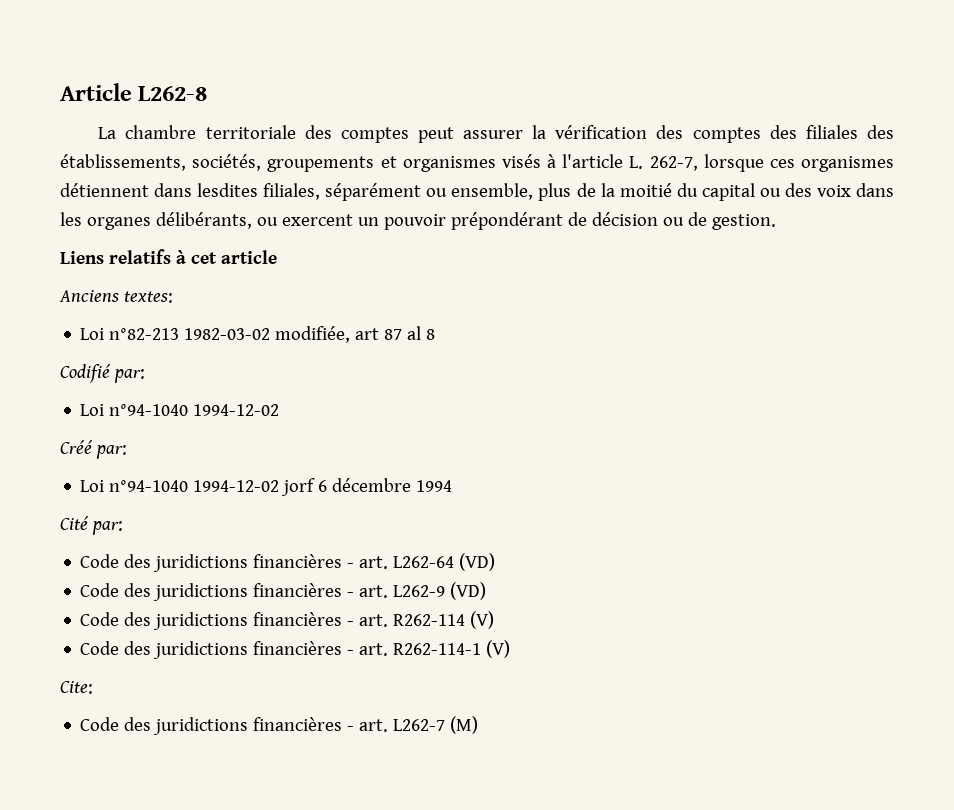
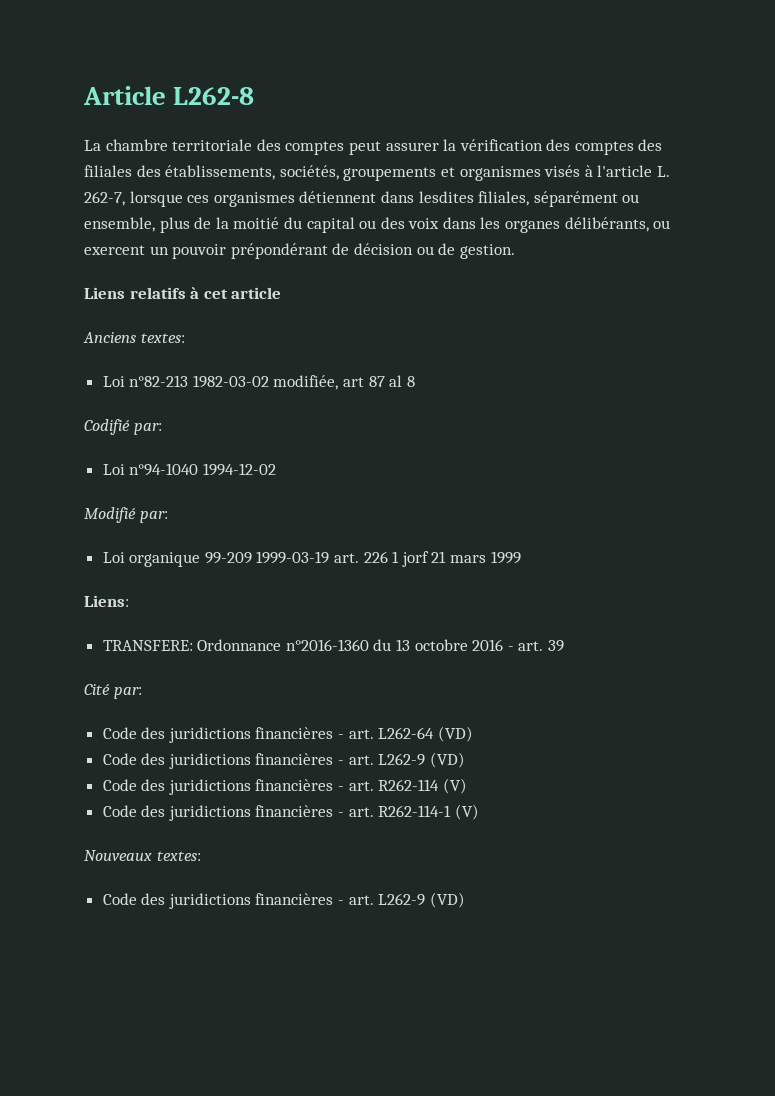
- Créé par:
- Loi n°94-1040 1994-12-02 jorf 6 décembre 1994
+ Modifié par:
+ Loi organique 99-209 1999-03-19 art. 226 1 jorf 21 mars 1999
+ Liens:
+ TRANSFERE: Ordonnance n°2016-1360 du 13 octobre 2016 - art. 39
- Cite:
- Code des juridictions financières - art. L262-7 (M)
+ Nouveaux textes:
+ Code des juridictions financières - art. L262-9 (VD)

